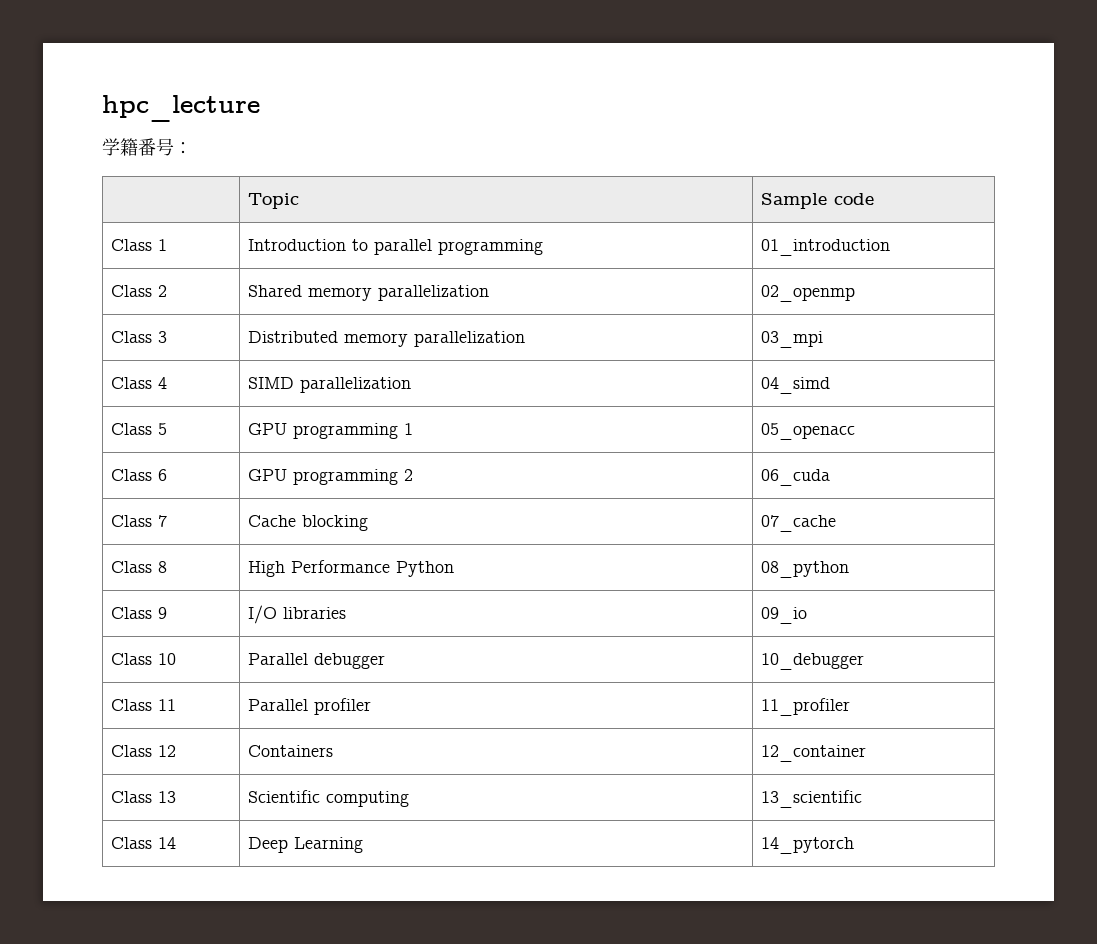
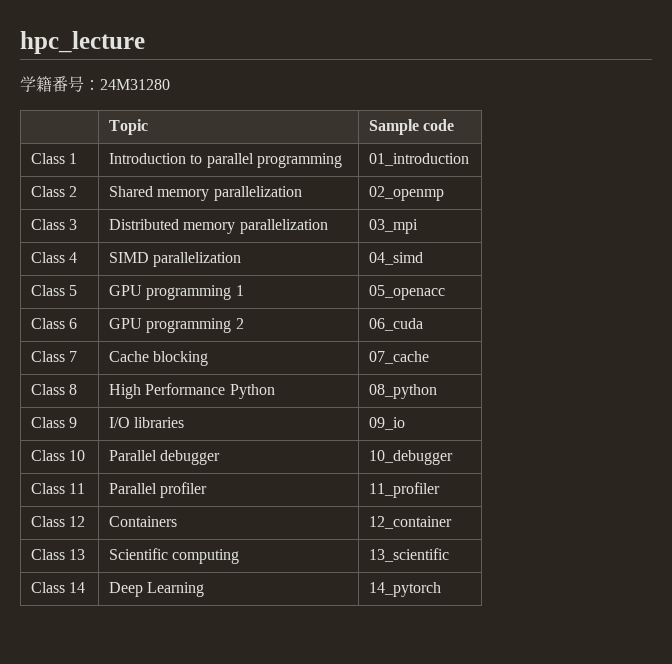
- 学籍番号：
+ 学籍番号：24M31280

